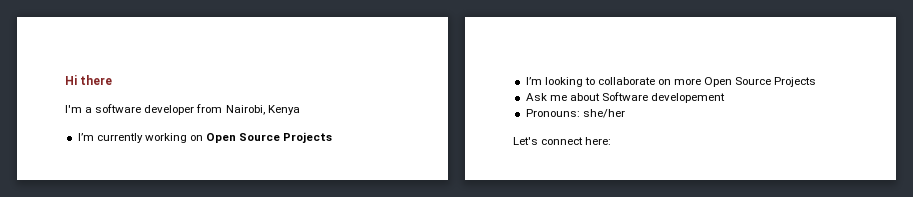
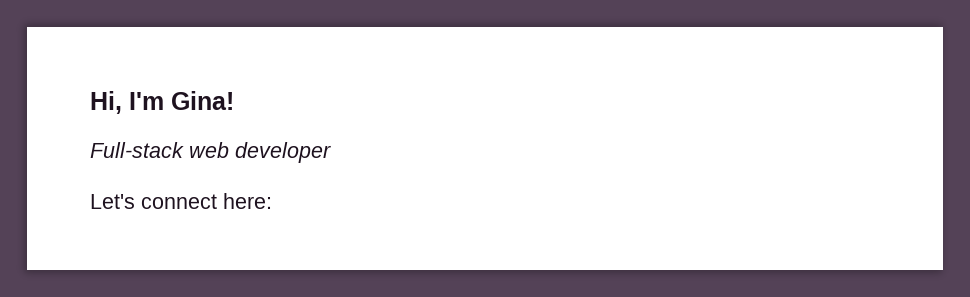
- Hi there
- I'm a software developer from Nairobi, Kenya
- I’m currently working on Open Source Projects
- I’m looking to collaborate on more Open Source Projects
- Ask me about Software developement
- Pronouns: she/her
+ Hi, I'm Gina!
+ Full-stack web developer

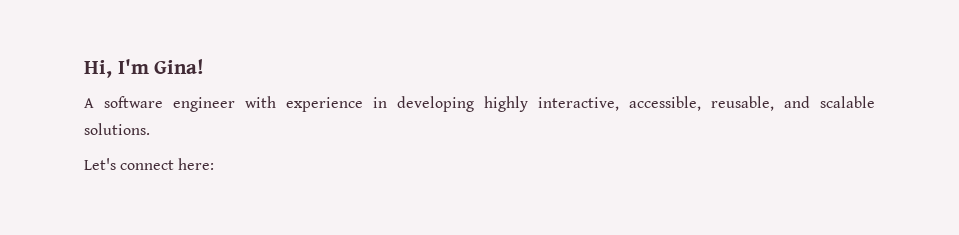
- Full-stack web developer
+ A software engineer with experience in developing highly interactive, accessible, reusable, and scalable solutions.

